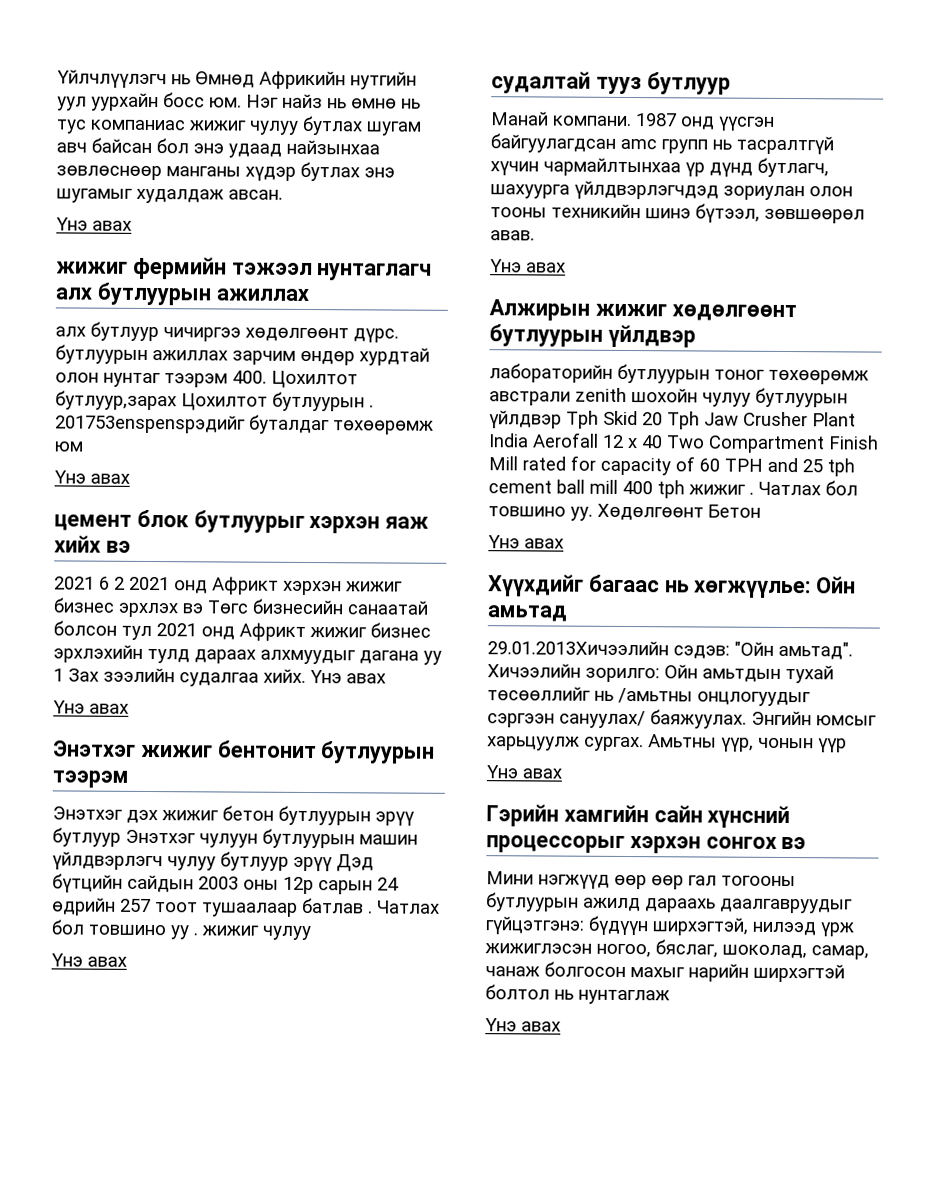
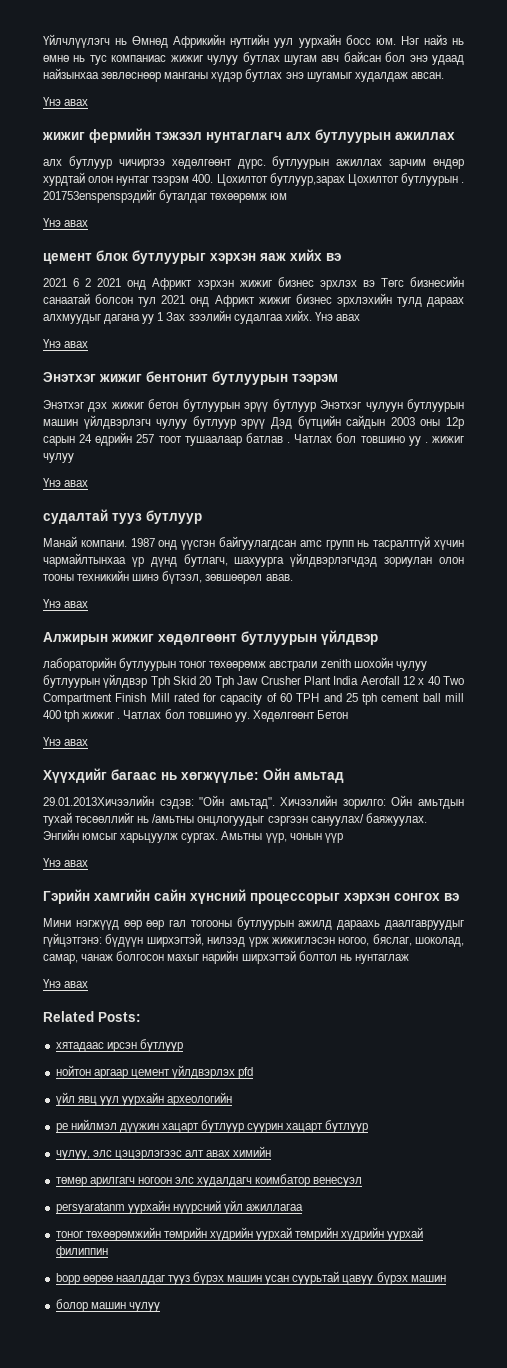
+ Related Posts:
+ хятадаас ирсэн бутлуур
+ нойтон аргаар цемент үйлдвэрлэх pfd
+ үйл явц уул уурхайн археологийн
+ pe нийлмэл дүүжин хацарт бутлуур суурин хацарт бутлуур
+ чулуу, элс цэцэрлэгээс алт авах химийн
+ төмөр арилгагч ногоон элс худалдагч коимбатор венесуэл
+ persyaratanm уурхайн нүүрсний үйл ажиллагаа
+ тоног төхөөрөмжийн төмрийн хүдрийн уурхай төмрийн хүдрийн уурхай филиппин
+ bopp өөрөө наалддаг тууз бүрэх машин усан суурьтай цавуу бүрэх машин
+ болор машин чулуу

